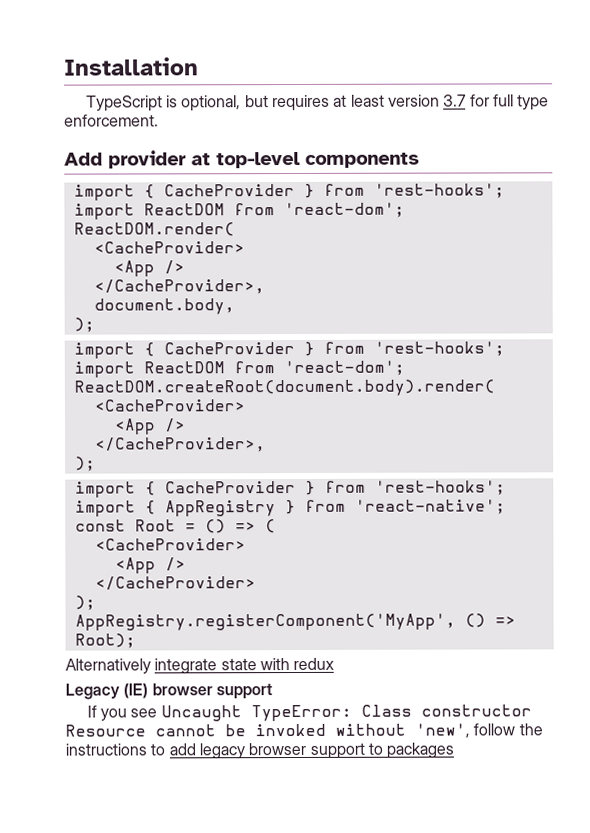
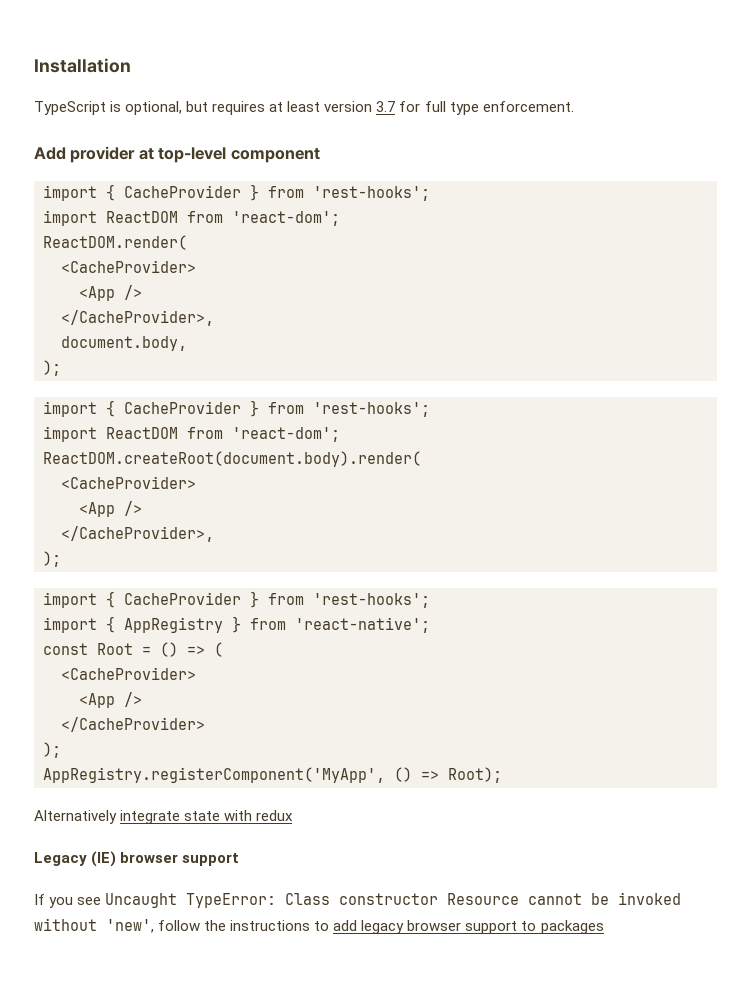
- Add provider at top-level components
+ Add provider at top-level component

